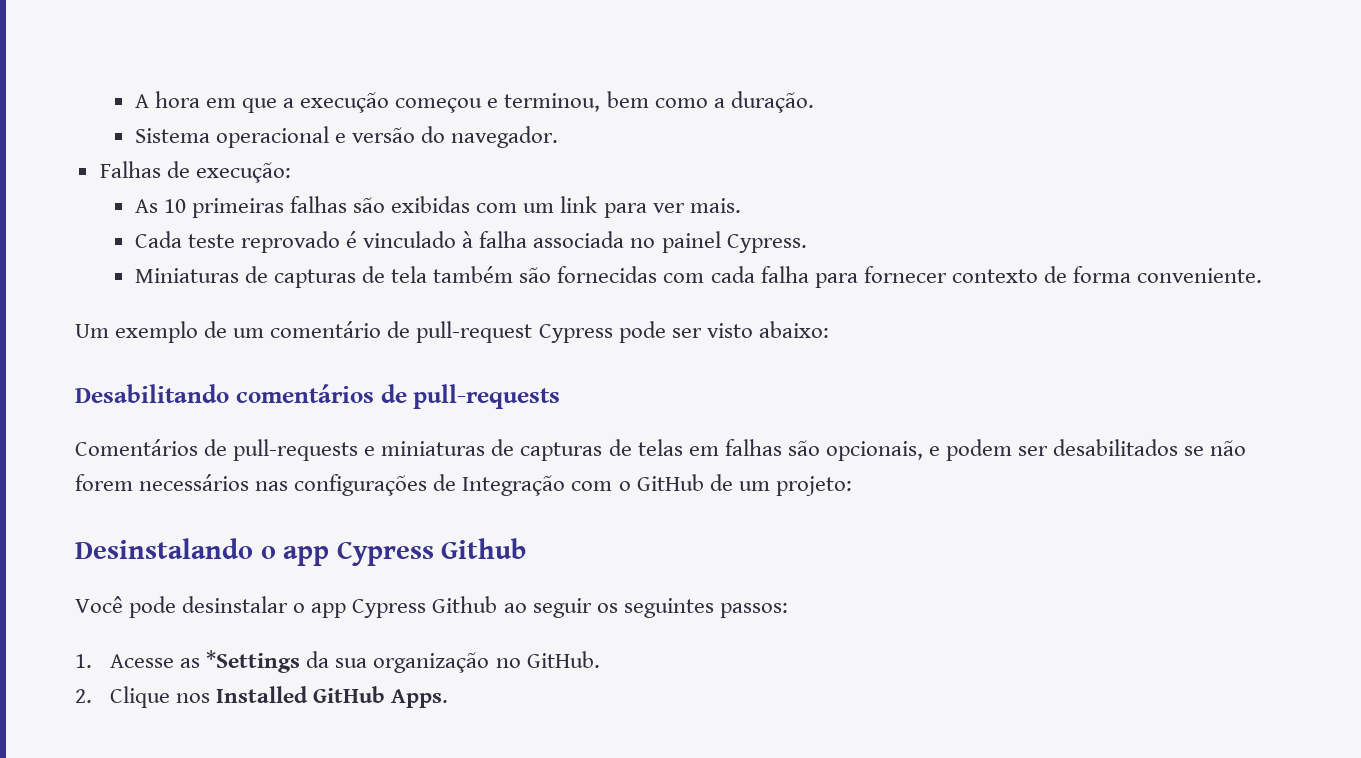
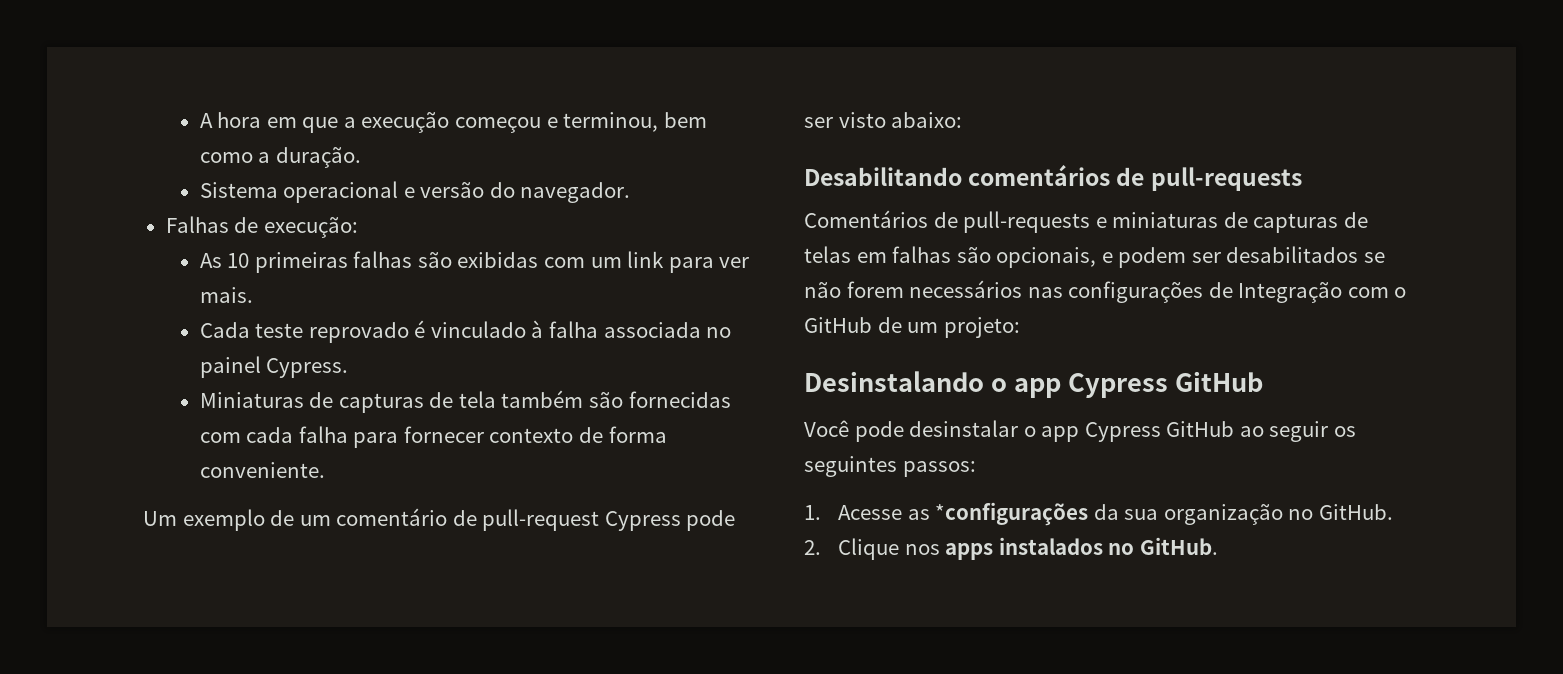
- Desinstalando o app Cypress Github
+ Desinstalando o app Cypress GitHub
- Você pode desinstalar o app Cypress Github ao seguir os seguintes passos:
+ Você pode desinstalar o app Cypress GitHub ao seguir os seguintes passos:
- 1. Acesse as *Settings da sua organização no GitHub.
+ 1. Acesse as *configurações da sua organização no GitHub.
- 2. Clique nos Installed GitHub Apps.
+ 2. Clique nos apps instalados no GitHub.

